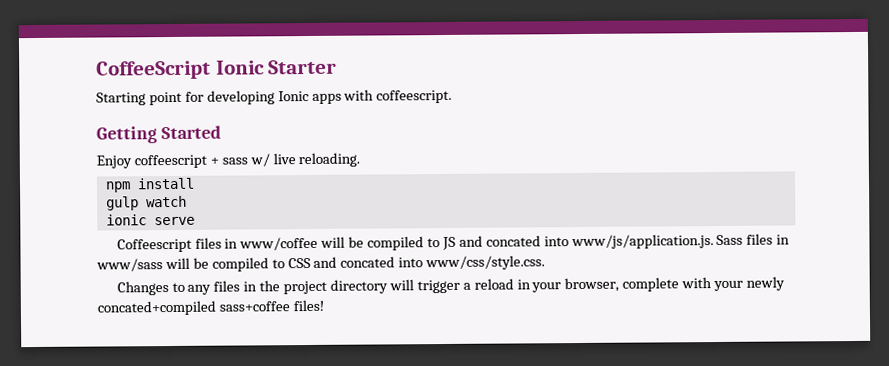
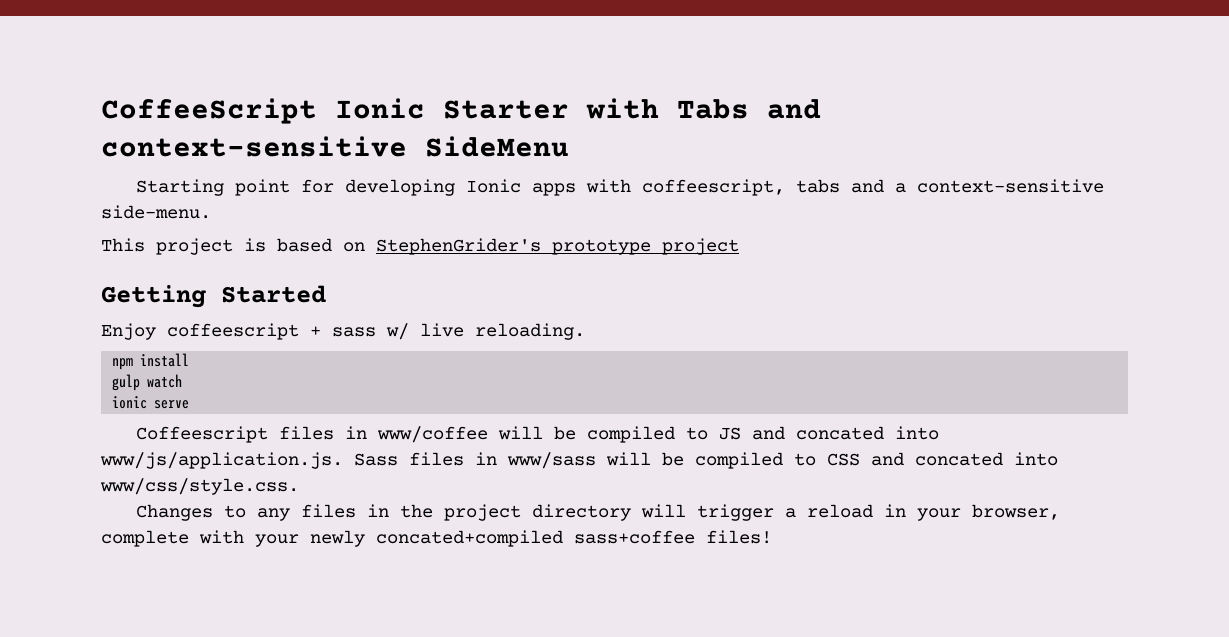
- CoffeeScript Ionic Starter
+ CoffeeScript Ionic Starter with Tabs and context-sensitive SideMenu
- Starting point for developing Ionic apps with coffeescript.
+ Starting point for developing Ionic apps with coffeescript, tabs and a context-sensitive side-menu.
+ This project is based on StephenGrider's prototype project

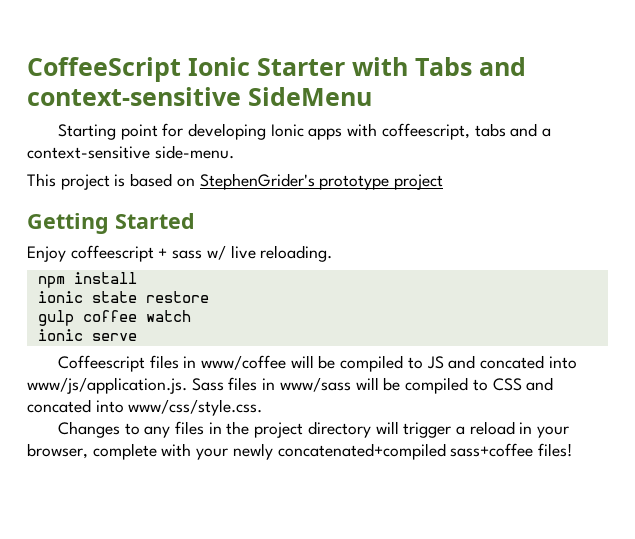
+ ionic state restore
- gulp watch
+ gulp coffee watch
- Changes to any files in the project directory will trigger a reload in your browser, complete with your newly concated+compiled sass+coffee files!
+ Changes to any files in the project directory will trigger a reload in your browser, complete with your newly concatenated+compiled sass+coffee files!

